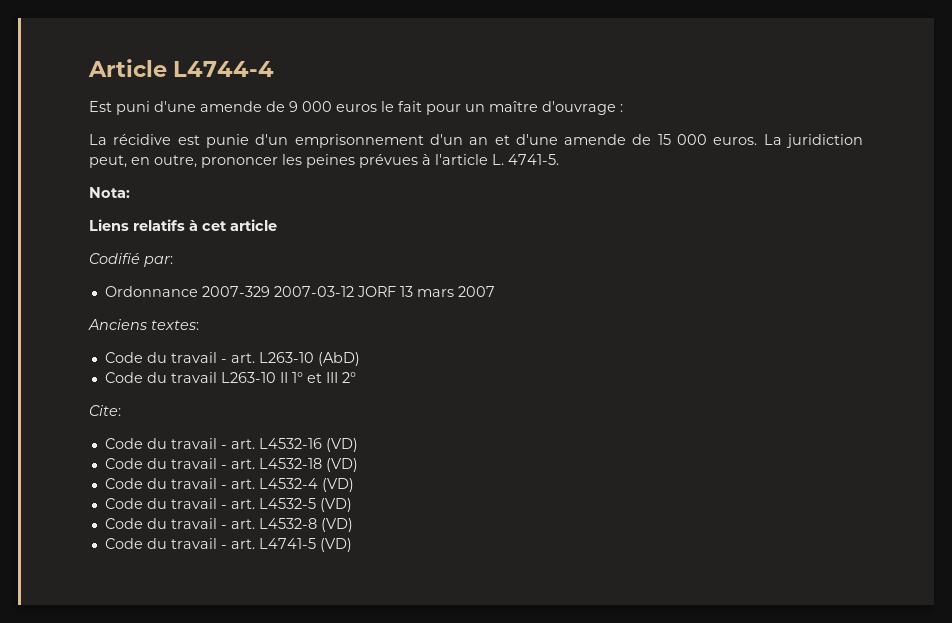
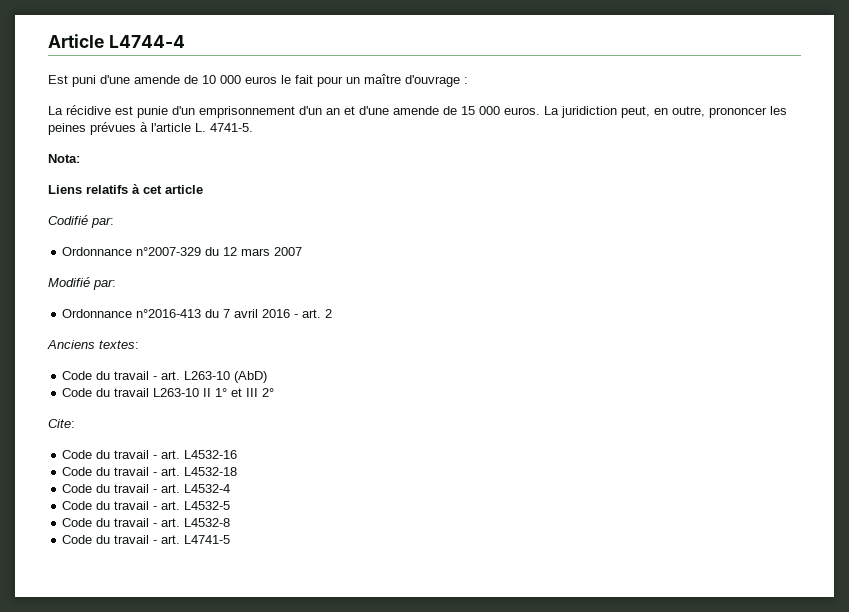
- Est puni d'une amende de 9 000 euros le fait pour un maître d'ouvrage :
+ Est puni d'une amende de 10 000 euros le fait pour un maître d'ouvrage :
- Ordonnance 2007-329 2007-03-12 JORF 13 mars 2007
+ Ordonnance n°2007-329 du 12 mars 2007
+ Modifié par:
+ Ordonnance n°2016-413 du 7 avril 2016 - art. 2
- Code du travail - art. L4532-16 (VD)
+ Code du travail - art. L4532-16
- Code du travail - art. L4532-18 (VD)
+ Code du travail - art. L4532-18
- Code du travail - art. L4532-4 (VD)
+ Code du travail - art. L4532-4
- Code du travail - art. L4532-5 (VD)
+ Code du travail - art. L4532-5
- Code du travail - art. L4532-8 (VD)
+ Code du travail - art. L4532-8
- Code du travail - art. L4741-5 (VD)
+ Code du travail - art. L4741-5

